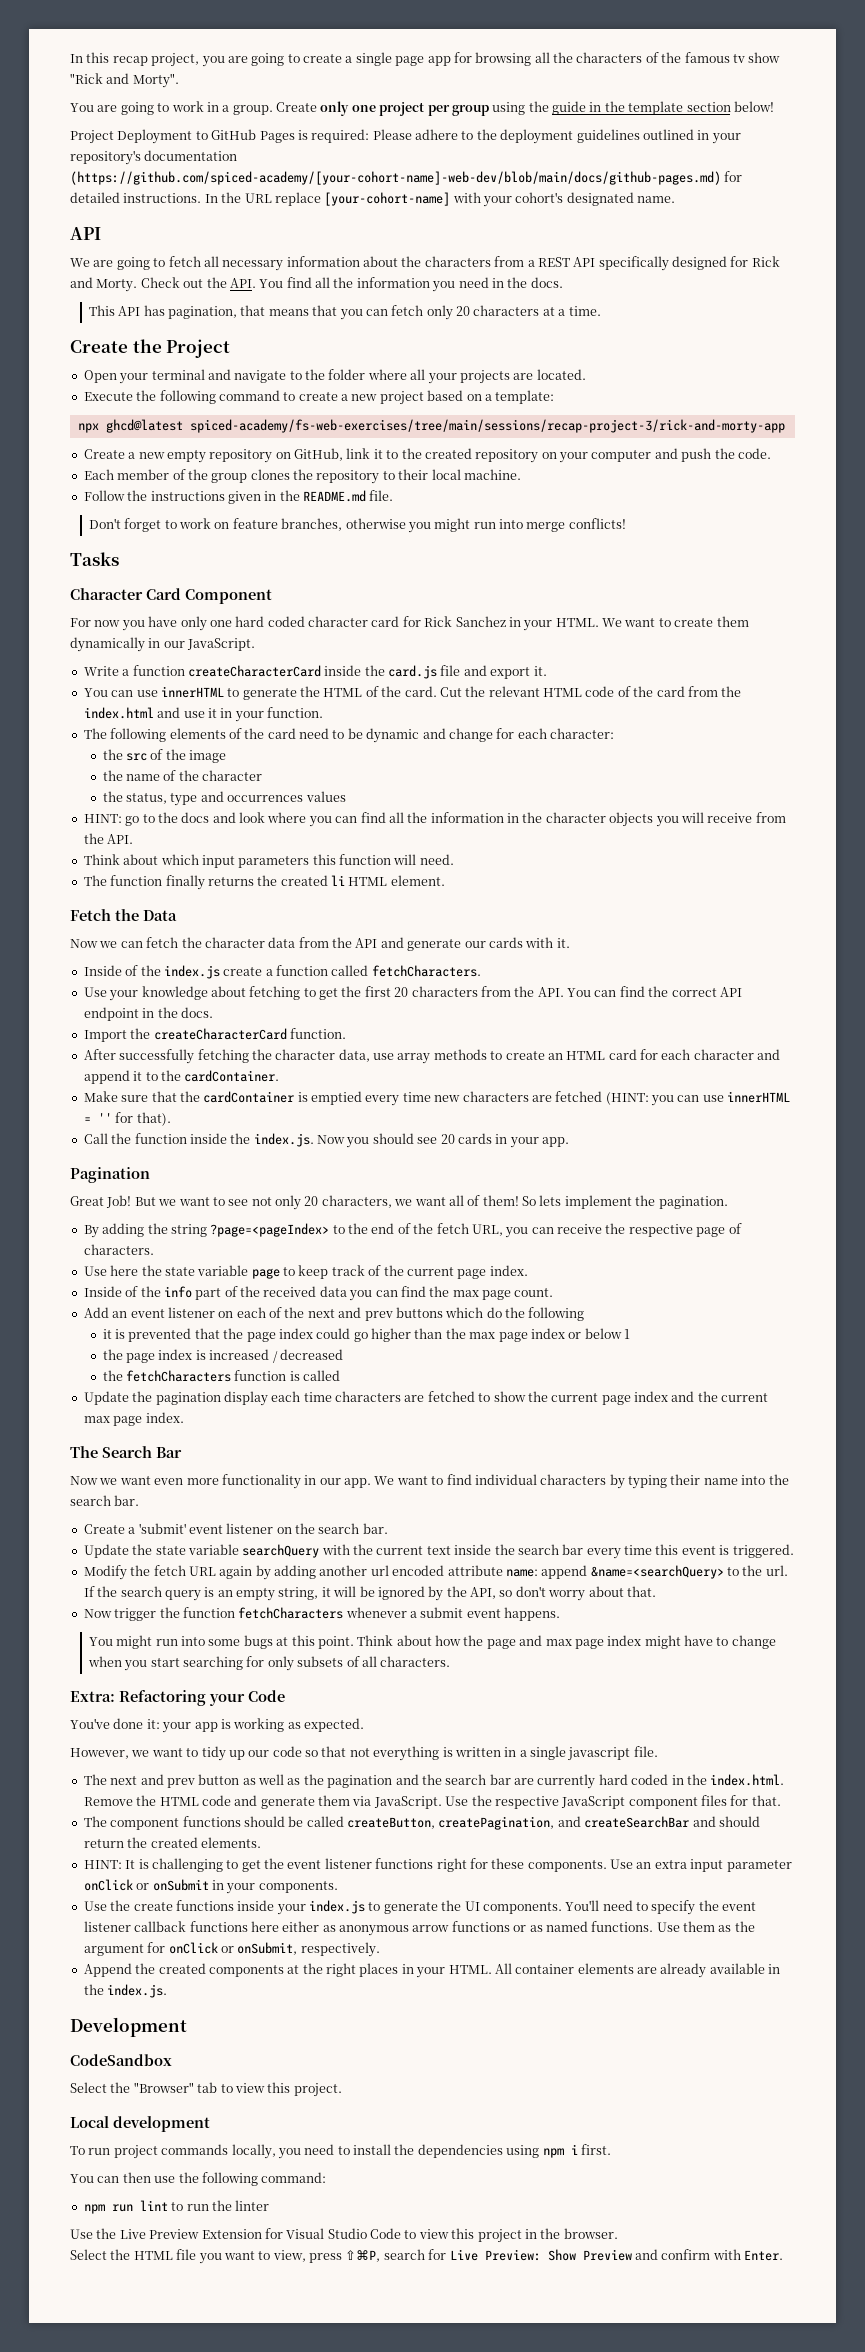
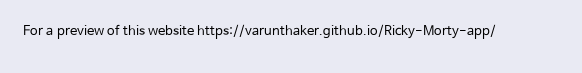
- In this recap project, you are going to create a single page app for browsing all the characters of the famous tv show "Rick and Morty".
- You are going to work in a group. Create only one project per group using the guide in the template section below!
- Project Deployment to GitHub Pages is required: Please adhere to the deployment guidelines outlined in your repository's documentation (https://github.com/spiced-academy/[your-cohort-name]-web-dev/blob/main/docs/github-pages.md) for detailed instructions. In the URL replace [your-cohort-name] with your cohort's designated name.
- API
- We are going to fetch all necessary information about the characters from a REST API specifically designed for Rick and Morty. Check out the API. You find all the information you need in the docs.
- This API has pagination, that means that you can fetch only 20 characters at a time.
- Create the Project
- Open your terminal and navigate to the folder where all your projects are located.
- Execute the following command to create a new project based on a template:
- npx ghcd@latest spiced-academy/fs-web-exercises/tree/main/sessions/recap-project-3/rick-and-morty-app
- Create a new empty repository on GitHub, link it to the created repository on your computer and push the code.
- Each member of the group clones the repository to their local machine.
- Follow the instructions given in the README.md file.
- Don't forget to work on feature branches, otherwise you might run into merge conflicts!
- Tasks
- Character Card Component
- For now you have only one hard coded character card for Rick Sanchez in your HTML. We want to create them dynamically in our JavaScript.
- Write a function createCharacterCard inside the card.js file and export it.
- You can use innerHTML to generate the HTML of the card. Cut the relevant HTML code of the card from the index.html and use it in your function.
- The following elements of the card need to be dynamic and change for each character:
- the src of the image
- the name of the character
- the status, type and occurrences values
- HINT: go to the docs and look where you can find all the information in the character objects you will receive from the API.
- Think about which input parameters this function will need.
- The function finally returns the created li HTML element.
- Fetch the Data
- Now we can fetch the character data from the API and generate our cards with it.
- Inside of the index.js create a function called fetchCharacters.
- Use your knowledge about fetching to get the first 20 characters from the API. You can find the correct API endpoint in the docs.
- Import the createCharacterCard function.
- After successfully fetching the character data, use array methods to create an HTML card for each character and append it to the cardContainer.
- Make sure that the cardContainer is emptied every time new characters are fetched (HINT: you can use innerHTML = '' for that).
- Call the function inside the index.js. Now you should see 20 cards in your app.
- Pagination
- Great Job! But we want to see not only 20 characters, we want all of them! So lets implement the pagination.
- By adding the string ?page=<pageIndex> to the end of the fetch URL, you can receive the respective page of characters.
- Use here the state variable page to keep track of the current page index.
- Inside of the info part of the received data you can find the max page count.
- Add an event listener on each of the next and prev buttons which do the following
- it is prevented that the page index could go higher than the max page index or below 1
- the page index is increased / decreased
- the fetchCharacters function is called
- Update the pagination display each time characters are fetched to show the current page index and the current max page index.
- The Search Bar
- Now we want even more functionality in our app. We want to find individual characters by typing their name into the search bar.
- Create a 'submit' event listener on the search bar.
- Update the state variable searchQuery with the current text inside the search bar every time this event is triggered.
- Modify the fetch URL again by adding another url encoded attribute name: append &name=<searchQuery> to the url. If the search query is an empty string, it will be ignored by the API, so don't worry about that.
- Now trigger the function fetchCharacters whenever a submit event happens.
- You might run into some bugs at this point. Think about how the page and max page index might have to change when you start searching for only subsets of all characters.
- Extra: Refactoring your Code
- You've done it: your app is working as expected.
- However, we want to tidy up our code so that not everything is written in a single javascript file.
- The next and prev button as well as the pagination and the search bar are currently hard coded in the index.html. Remove the HTML code and generate them via JavaScript. Use the respective JavaScript component files for that.
- The component functions should be called createButton, createPagination, and createSearchBar and should return the created elements.
- HINT: It is challenging to get the event listener functions right for these components. Use an extra input parameter onClick or onSubmit in your components.
- Use the create functions inside your index.js to generate the UI components. You'll need to specify the event listener callback functions here either as anonymous arrow functions or as named functions. Use them as the argument for onClick or onSubmit, respectively.
- Append the created components at the right places in your HTML. All container elements are already available in the index.js.
- Development
- CodeSandbox
- Select the "Browser" tab to view this project.
- Local development
- To run project commands locally, you need to install the dependencies using npm i first.
- You can then use the following command:
- npm run lint to run the linter
- Use the Live Preview Extension for Visual Studio Code to view this project in the browser.
- Select the HTML file you want to view, press ⇧⌘P, search for Live Preview: Show Preview and confirm with Enter.
+ For a preview of this website https://varunthaker.github.io/Ricky-Morty-app/

